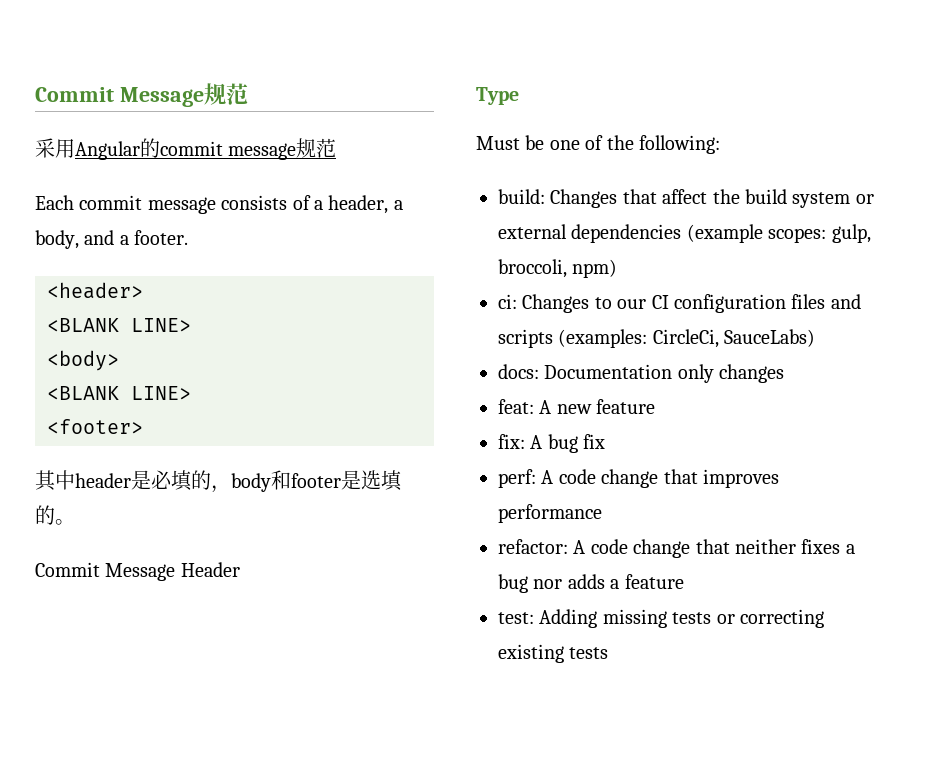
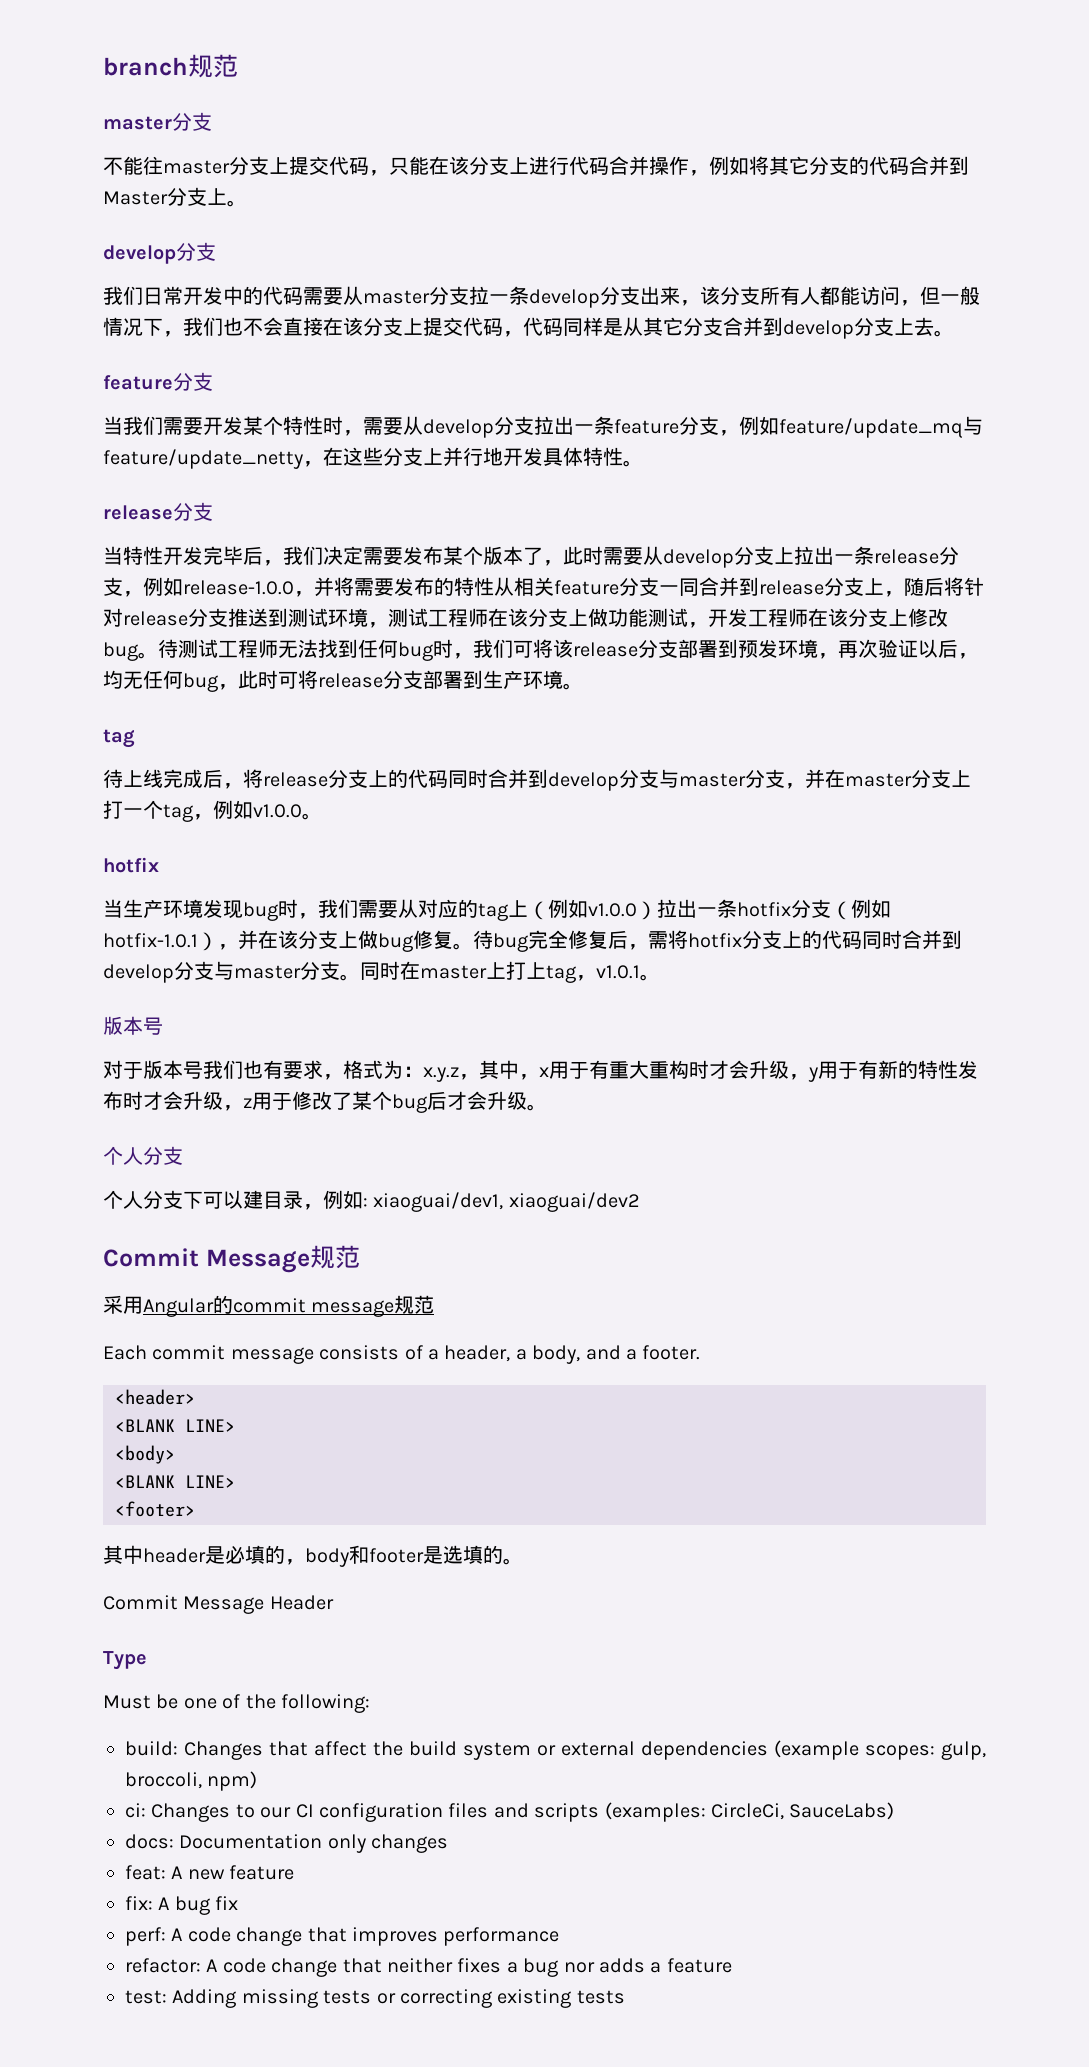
+ branch规范
+ master分支
+ 不能往master分支上提交代码，只能在该分支上进行代码合并操作，例如将其它分支的代码合并到Master分支上。
+ develop分支
+ 我们日常开发中的代码需要从master分支拉一条develop分支出来，该分支所有人都能访问，但一般情况下，我们也不会直接在该分支上提交代码，代码同样是从其它分支合并到develop分支上去。
+ feature分支
+ 当我们需要开发某个特性时，需要从develop分支拉出一条feature分支，例如feature/update_mq与feature/update_netty，在这些分支上并行地开发具体特性。
+ release分支
+ 当特性开发完毕后，我们决定需要发布某个版本了，此时需要从develop分支上拉出一条release分支，例如release-1.0.0，并将需要发布的特性从相关feature分支一同合并到release分支上，随后将针对release分支推送到测试环境，测试工程师在该分支上做功能测试，开发工程师在该分支上修改bug。待测试工程师无法找到任何bug时，我们可将该release分支部署到预发环境，再次验证以后，均无任何bug，此时可将release分支部署到生产环境。
+ tag
+ 待上线完成后，将release分支上的代码同时合并到develop分支与master分支，并在master分支上打一个tag，例如v1.0.0。
+ hotfix
+ 当生产环境发现bug时，我们需要从对应的tag上（例如v1.0.0）拉出一条hotfix分支（例如hotfix-1.0.1），并在该分支上做bug修复。待bug完全修复后，需将hotfix分支上的代码同时合并到develop分支与master分支。同时在master上打上tag，v1.0.1。
+ 版本号
+ 对于版本号我们也有要求，格式为：x.y.z，其中，x用于有重大重构时才会升级，y用于有新的特性发布时才会升级，z用于修改了某个bug后才会升级。
+ 个人分支
+ 个人分支下可以建目录，例如: xiaoguai/dev1, xiaoguai/dev2

